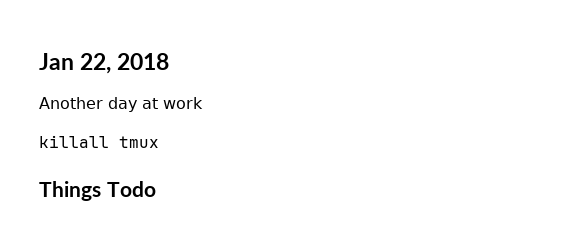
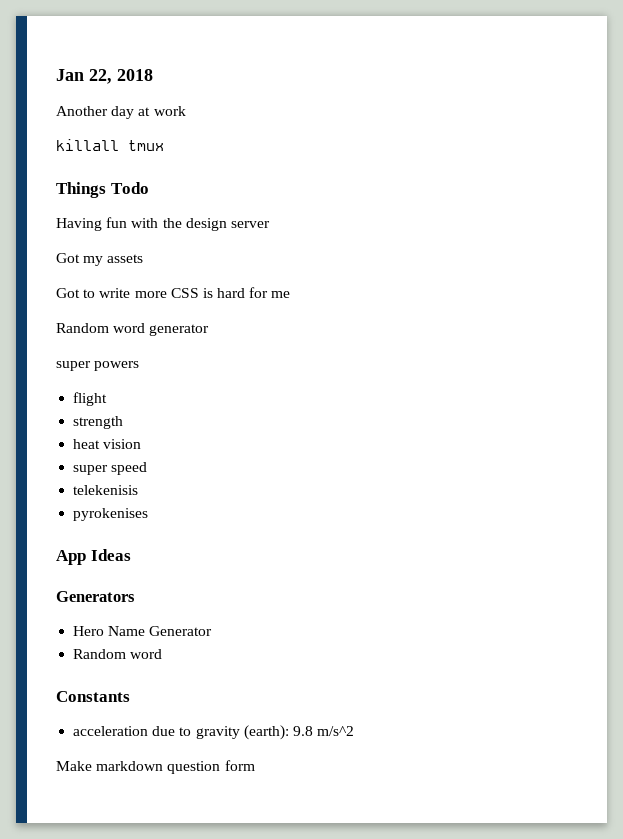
+ Having fun with the design server
+ Got my assets
+ Got to write more CSS is hard for me
+ Random word generator
+ super powers
+ flight
+ strength
+ heat vision
+ super speed
+ telekenisis
+ pyrokenises
+ App Ideas
+ Generators
+ Hero Name Generator
+ Random word
+ Constants
+ acceleration due to gravity (earth): 9.8 m/s^2
+ Make markdown question form

